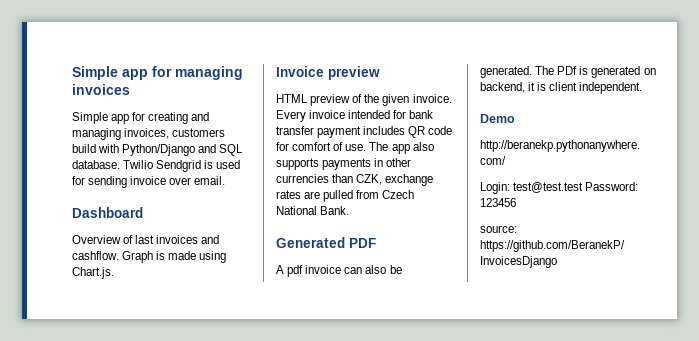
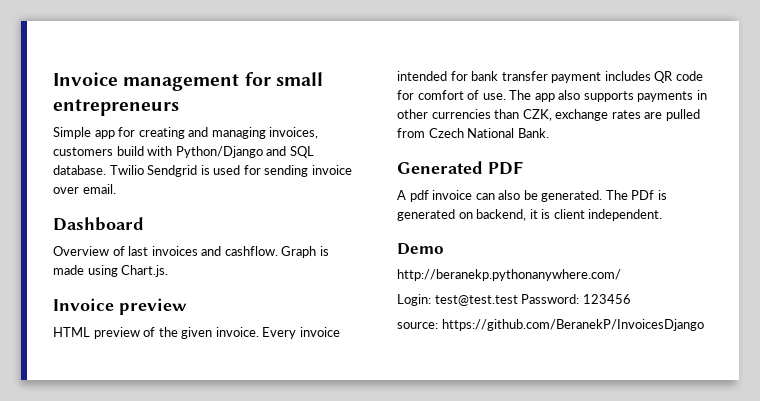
- Simple app for managing invoices
+ Invoice management for small entrepreneurs

